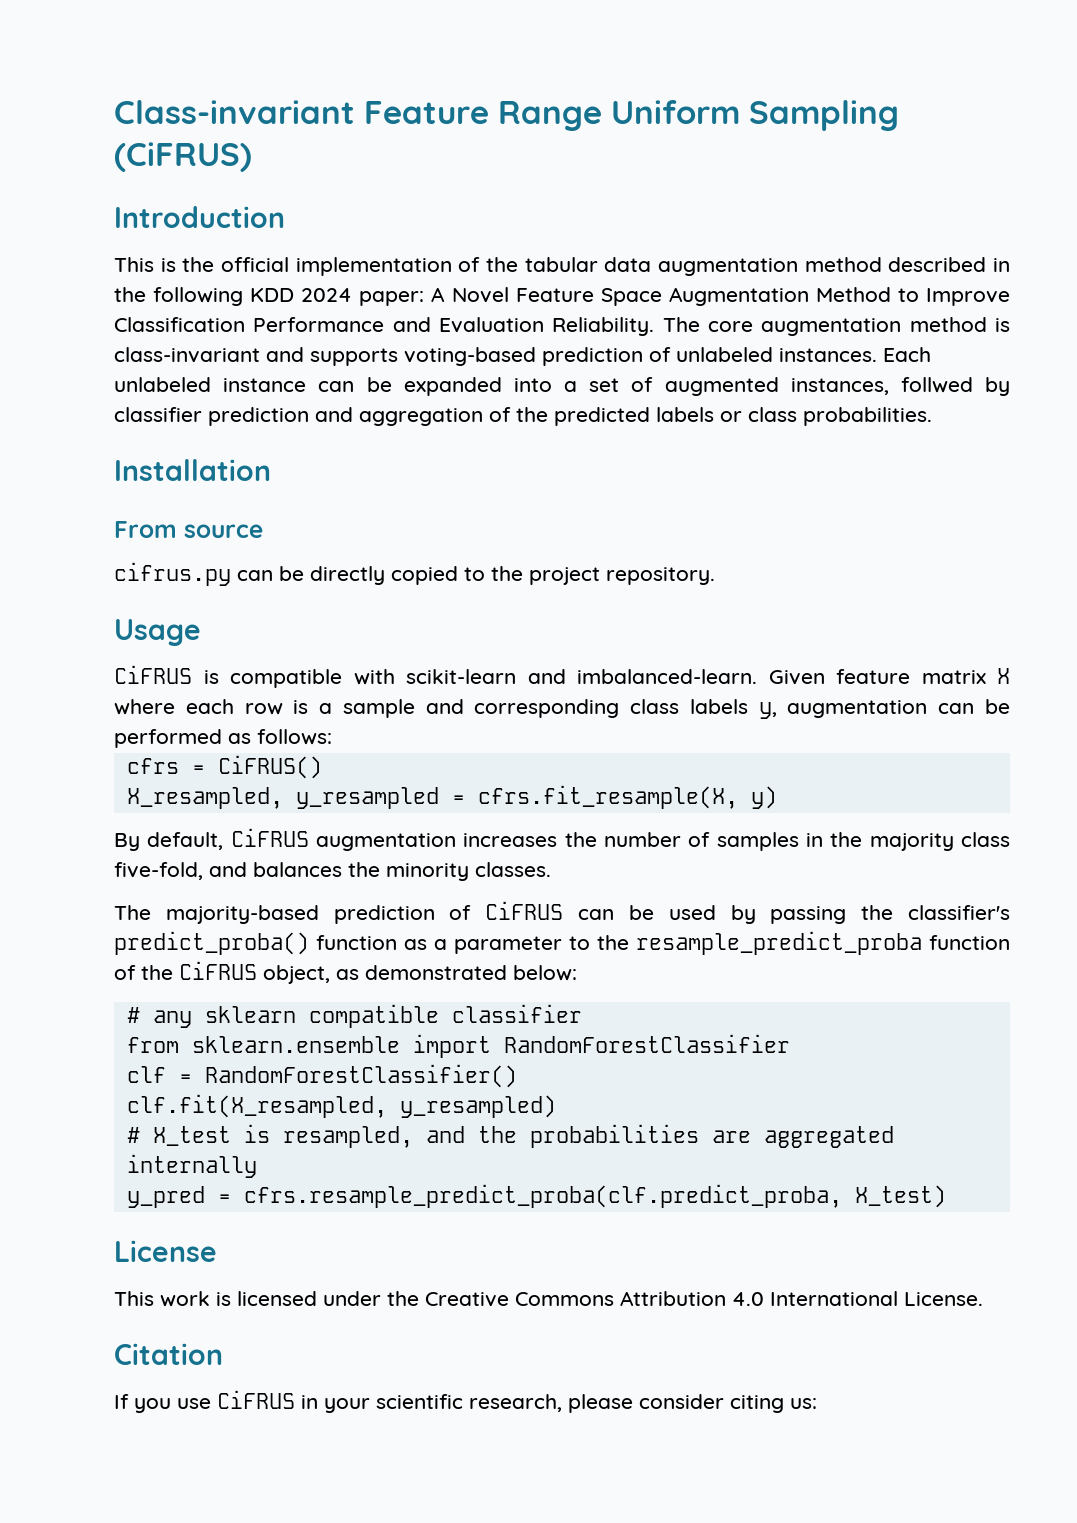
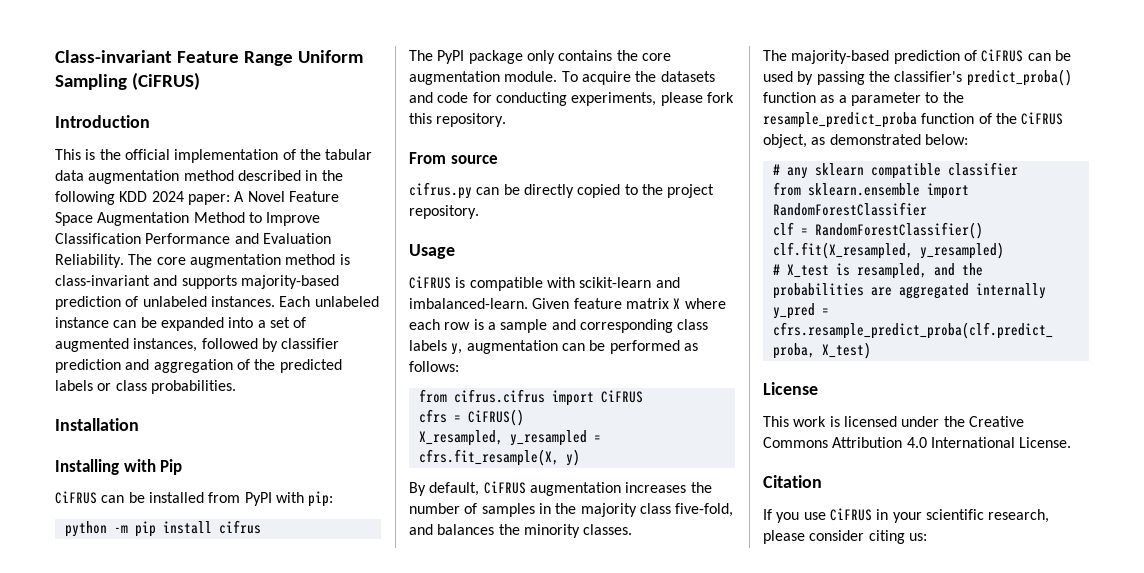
- The core augmentation method is class-invariant and supports voting-based prediction of unlabeled instances.
+ The core augmentation method is class-invariant and supports majority-based prediction of unlabeled instances.
- Each unlabeled instance can be expanded into a set of augmented instances, follwed by classifier prediction and aggregation of the predicted labels or class probabilities.
+ Each unlabeled instance can be expanded into a set of augmented instances, followed by classifier prediction and aggregation of the predicted labels or class probabilities.
+ Installing with Pip
+ CiFRUS can be installed from PyPI with pip:
+ python -m pip install cifrus
+ The PyPI package only contains the core augmentation module. To acquire the datasets and code for conducting experiments, please fork this repository.
+ from cifrus.cifrus import CiFRUS

